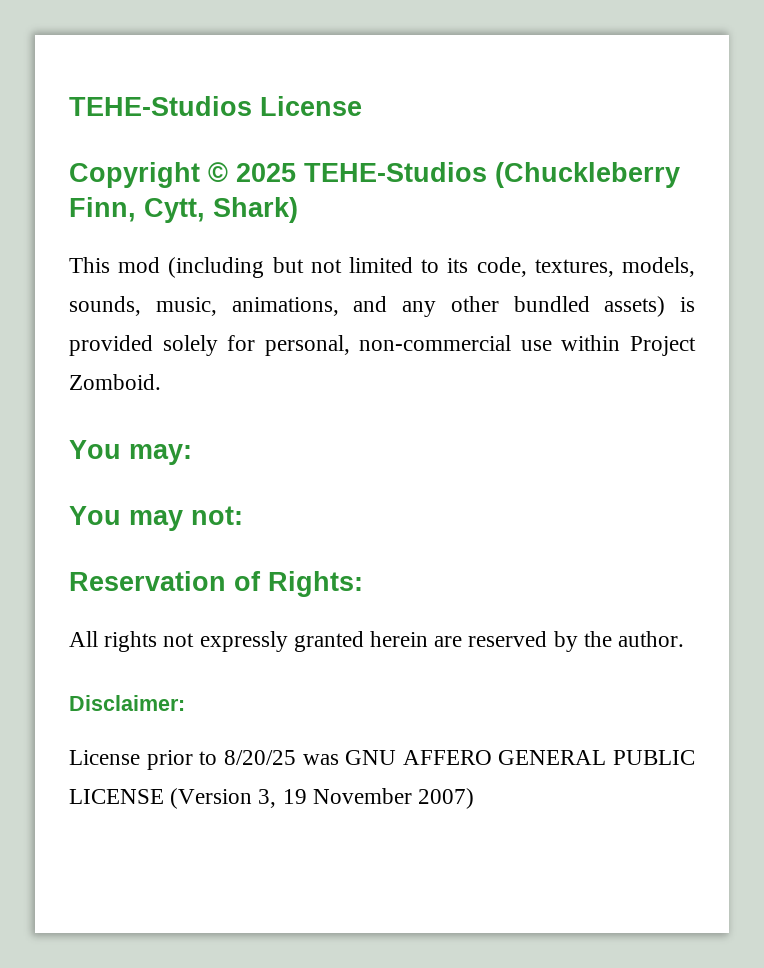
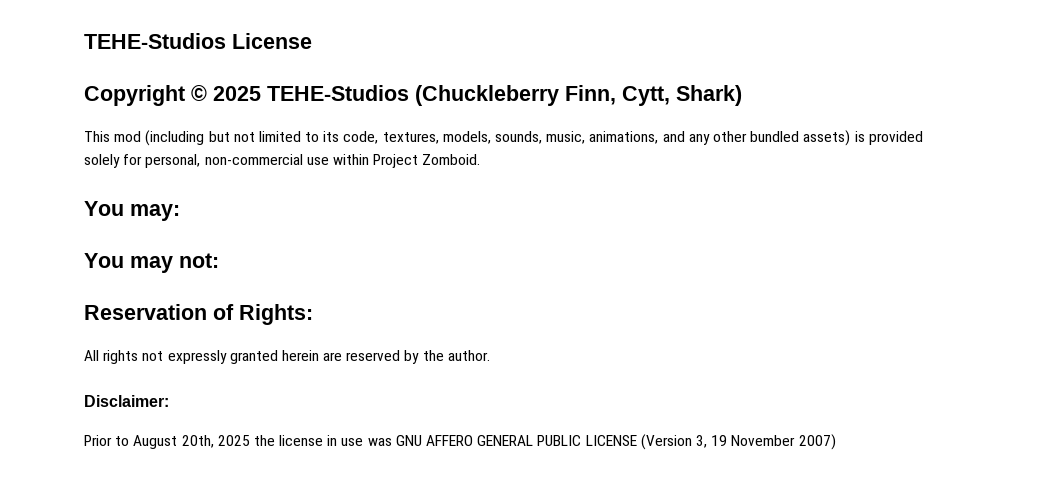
- License prior to 8/20/25 was GNU AFFERO GENERAL PUBLIC LICENSE (Version 3, 19 November 2007)
+ Prior to August 20th, 2025 the license in use was GNU AFFERO GENERAL PUBLIC LICENSE (Version 3, 19 November 2007)

